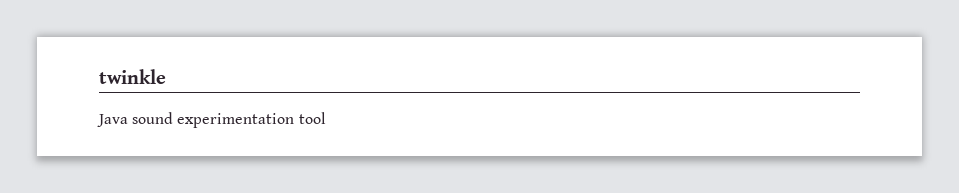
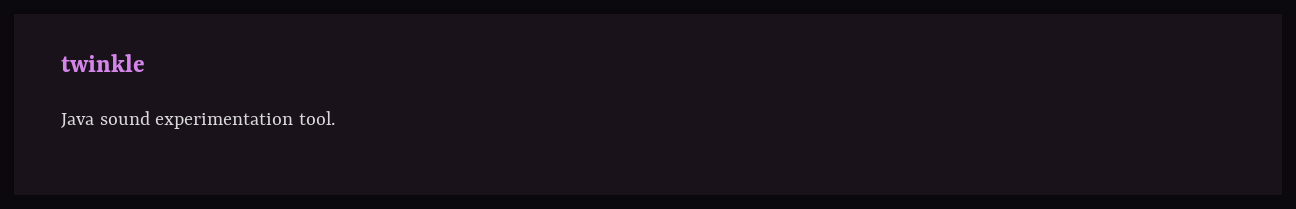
- Java sound experimentation tool
+ Java sound experimentation tool.

